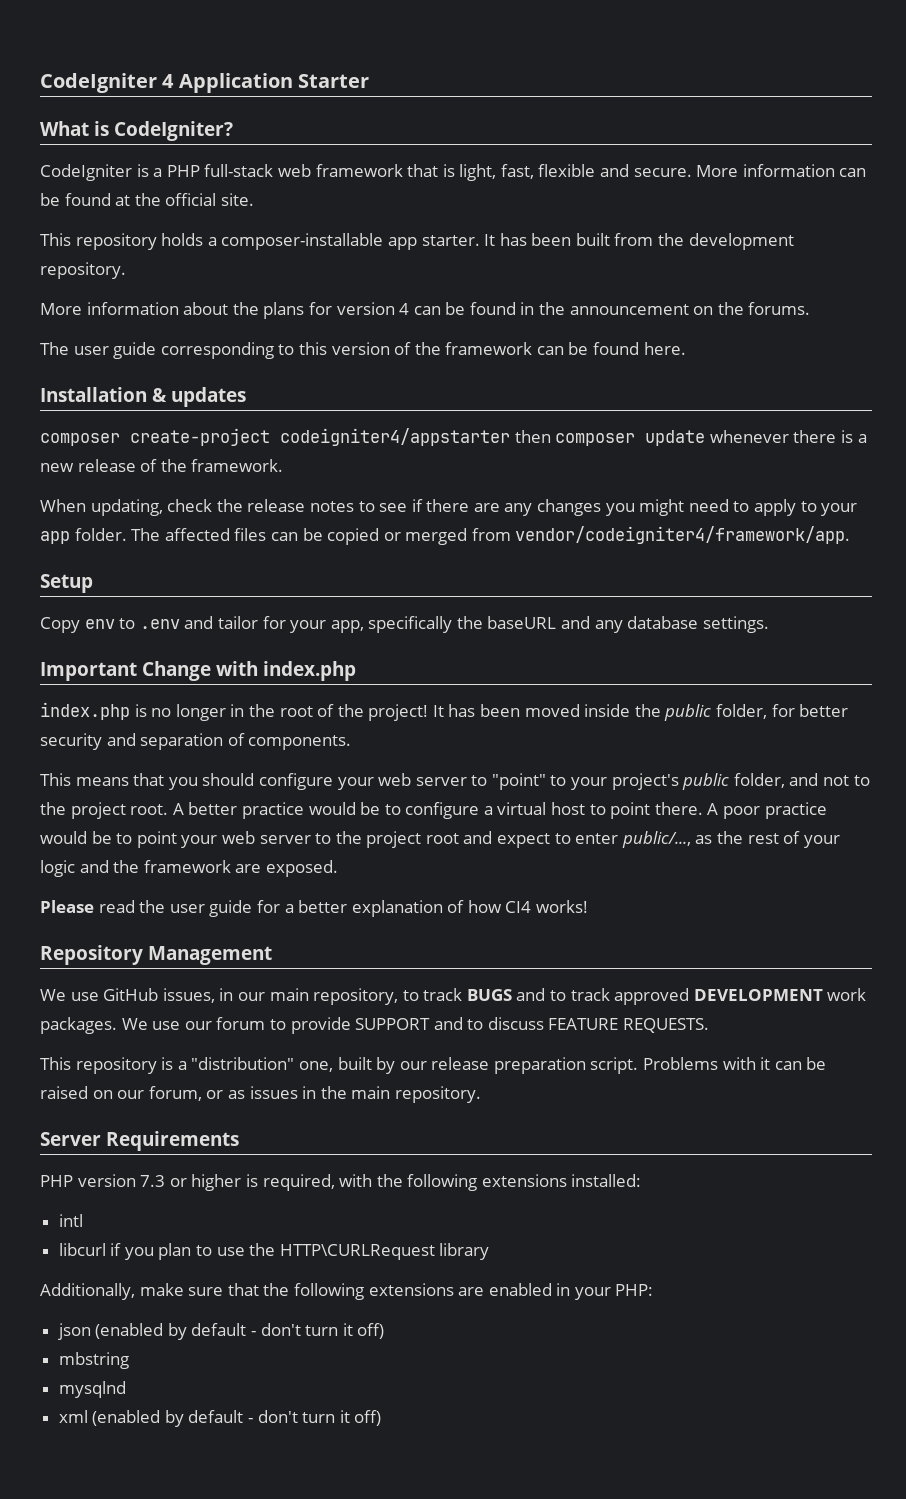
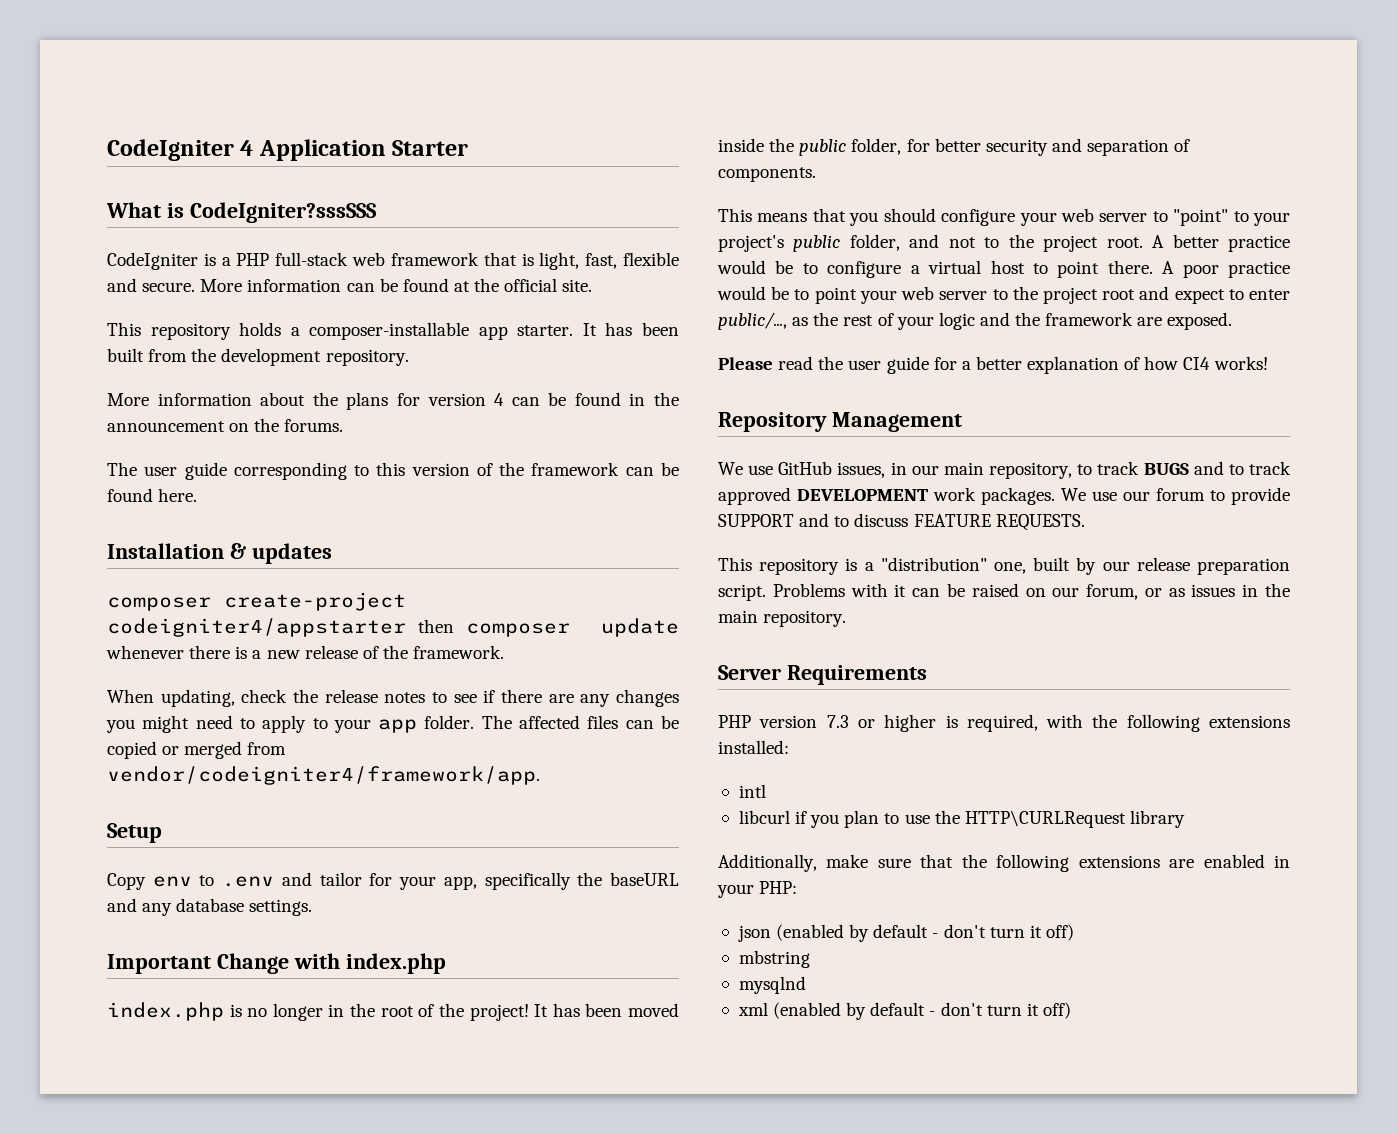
- What is CodeIgniter?
+ What is CodeIgniter?sssSSS

